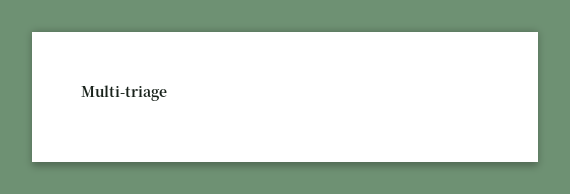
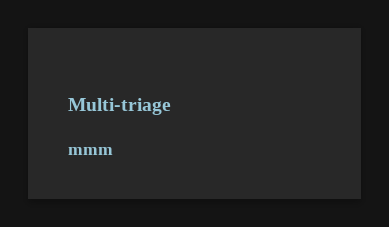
+ mmm

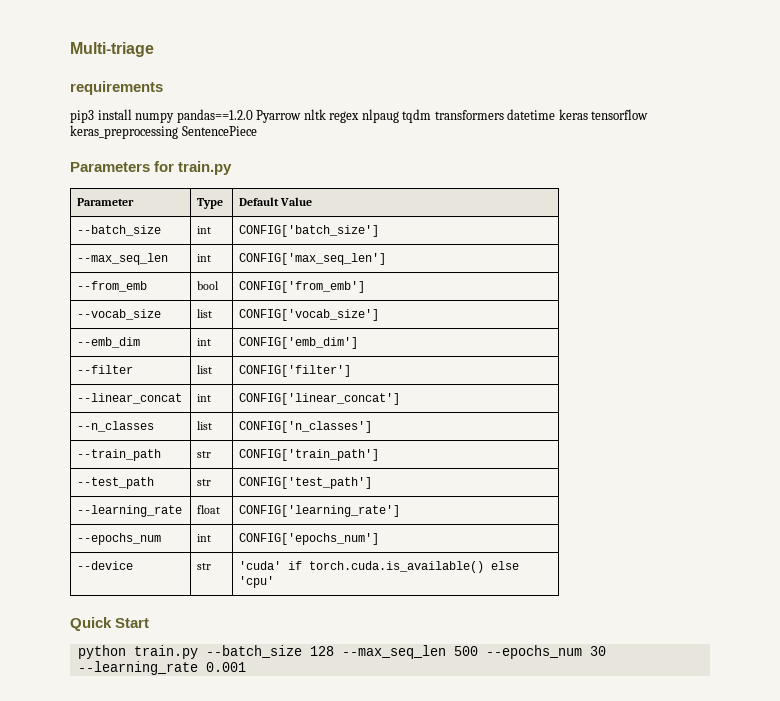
- mmm
+ requirements
+ pip3 install numpy pandas==1.2.0 Pyarrow nltk regex nlpaug tqdm transformers datetime keras tensorflow keras_preprocessing SentencePiece
+ Parameters for train.py
+ Parameter | Type | Default Value
+ --batch_size | int | CONFIG['batch_size']
+ --max_seq_len | int | CONFIG['max_seq_len']
+ --from_emb | bool | CONFIG['from_emb']
+ --vocab_size | list | CONFIG['vocab_size']
+ --emb_dim | int | CONFIG['emb_dim']
+ --filter | list | CONFIG['filter']
+ --linear_concat | int | CONFIG['linear_concat']
+ --n_classes | list | CONFIG['n_classes']
+ --train_path | str | CONFIG['train_path']
+ --test_path | str | CONFIG['test_path']
+ --learning_rate | float | CONFIG['learning_rate']
+ --epochs_num | int | CONFIG['epochs_num']
+ --device | str | 'cuda' if torch.cuda.is_available() else 'cpu'
+ Quick Start
+ python train.py --batch_size 128 --max_seq_len 500 --epochs_num 30 --learning_rate 0.001

